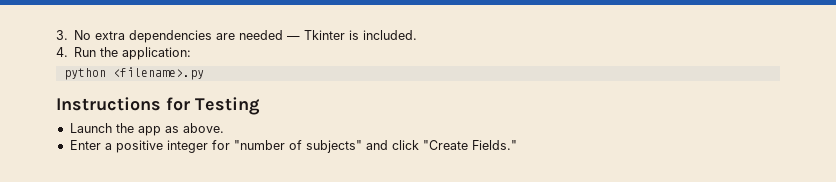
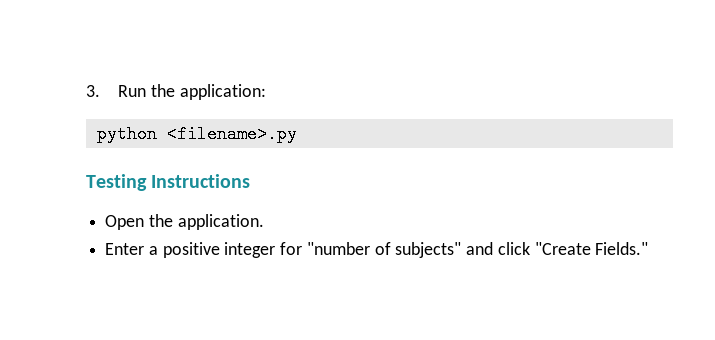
- 3. No extra dependencies are needed — Tkinter is included.
- 4. Run the application:
+ 3. Run the application:
- Instructions for Testing
- Launch the app as above.
+ Testing Instructions
+ Open the application.

